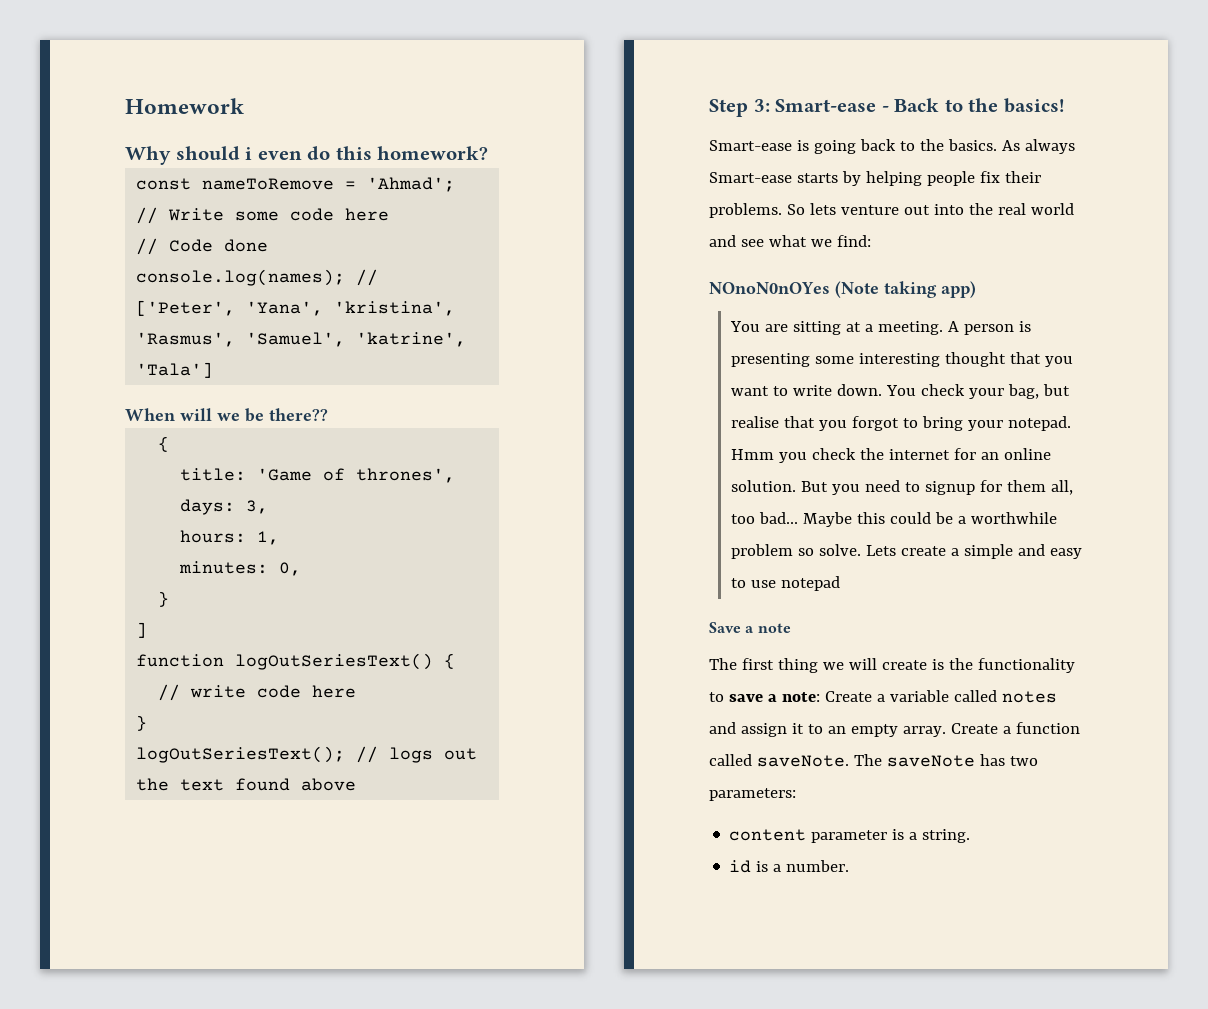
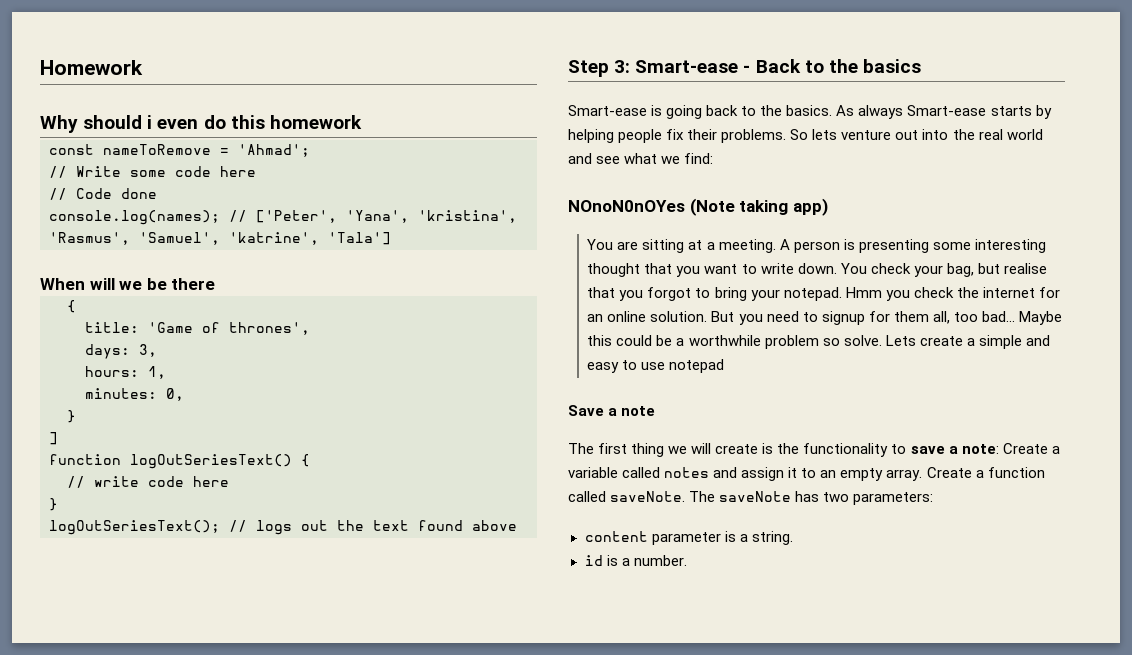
- Why should i even do this homework?
+ Why should i even do this homework
- When will we be there??
+ When will we be there
- Step 3: Smart-ease - Back to the basics!
+ Step 3: Smart-ease - Back to the basics

